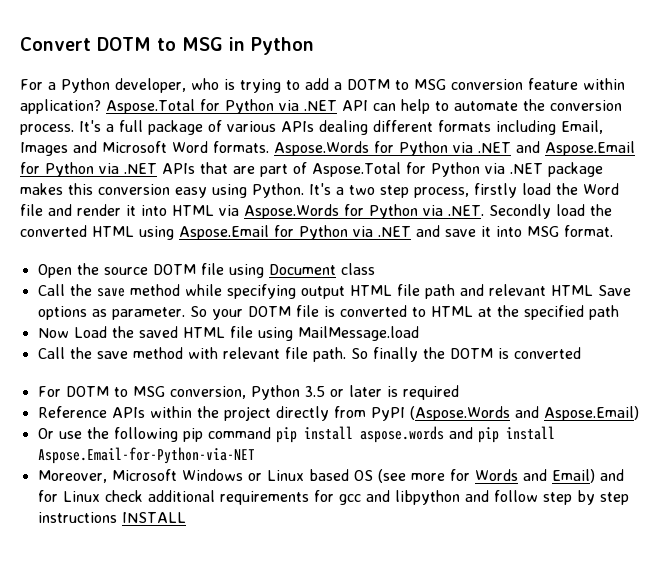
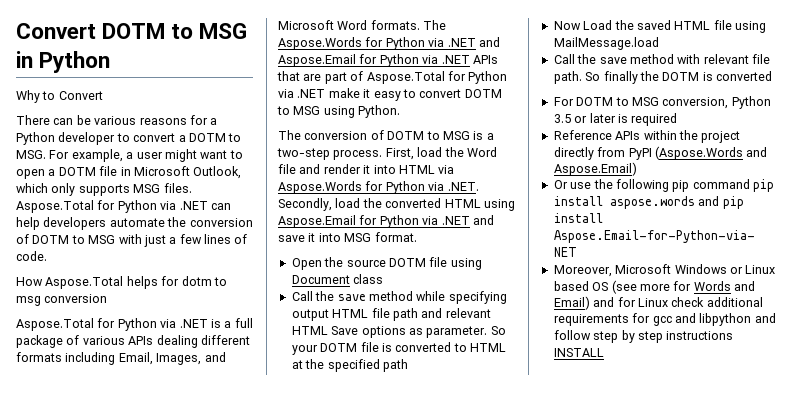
- For a Python developer, who is trying to add a DOTM to MSG conversion feature within application? Aspose.Total for Python via .NET API can help to automate the conversion process. It's a full package of various APIs dealing different formats including Email, Images and Microsoft Word formats.
+ Why to Convert
+ There can be various reasons for a Python developer to convert a DOTM to MSG. For example, a user might want to open a DOTM file in Microsoft Outlook, which only supports MSG files. Aspose.Total for Python via .NET can help developers automate the conversion of DOTM to MSG with just a few lines of code.
+ How Aspose.Total helps for dotm to msg conversion
+ Aspose.Total for Python via .NET is a full package of various APIs dealing different formats including Email, Images, and Microsoft Word formats.
- Aspose.Words for Python via .NET and Aspose.Email for Python via .NET APIs that are part of Aspose.Total for Python via .NET package makes this conversion easy using Python. It's a two step process, firstly load the Word file and render it into HTML via Aspose.Words for Python via .NET. Secondly load the converted HTML using Aspose.Email for Python via .NET and save it into MSG format.
+ The Aspose.Words for Python via .NET and Aspose.Email for Python via .NET APIs that are part of Aspose.Total for Python via .NET make it easy to convert DOTM to MSG using Python.
+ The conversion of DOTM to MSG is a two-step process. First, load the Word file and render it into HTML via Aspose.Words for Python via .NET. Secondly, load the converted HTML using Aspose.Email for Python via .NET and save it into MSG format.

